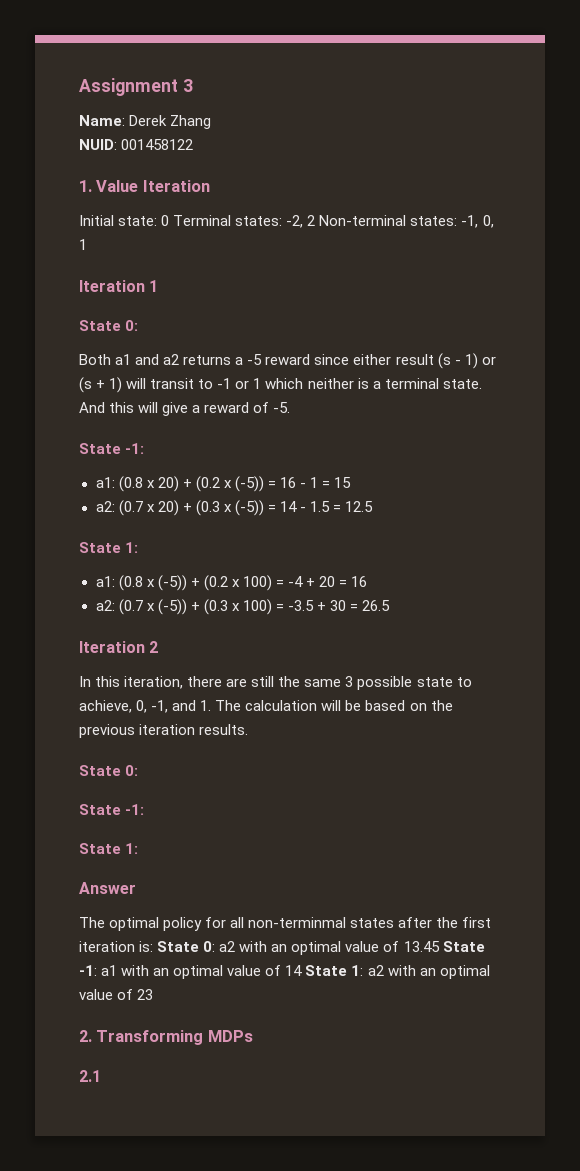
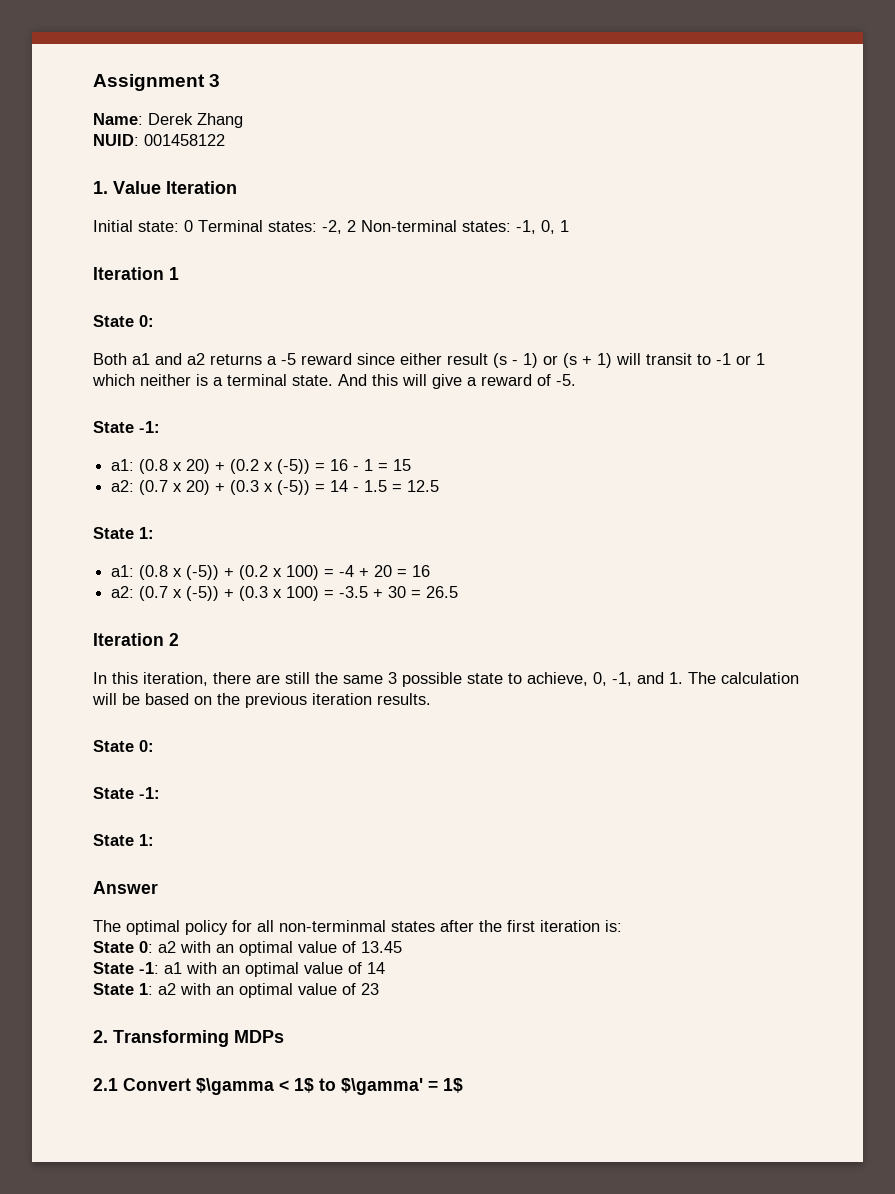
- The optimal policy for all non-terminmal states after the first iteration is: State 0: a2 with an optimal value of 13.45 State -1: a1 with an optimal value of 14 State 1: a2 with an optimal value of 23
+ The optimal policy for all non-terminmal states after the first iteration is:
+ State 0: a2 with an optimal value of 13.45
+ State -1: a1 with an optimal value of 14
+ State 1: a2 with an optimal value of 23
- 2.1
+ 2.1 Convert $\gamma < 1$ to $\gamma' = 1$

